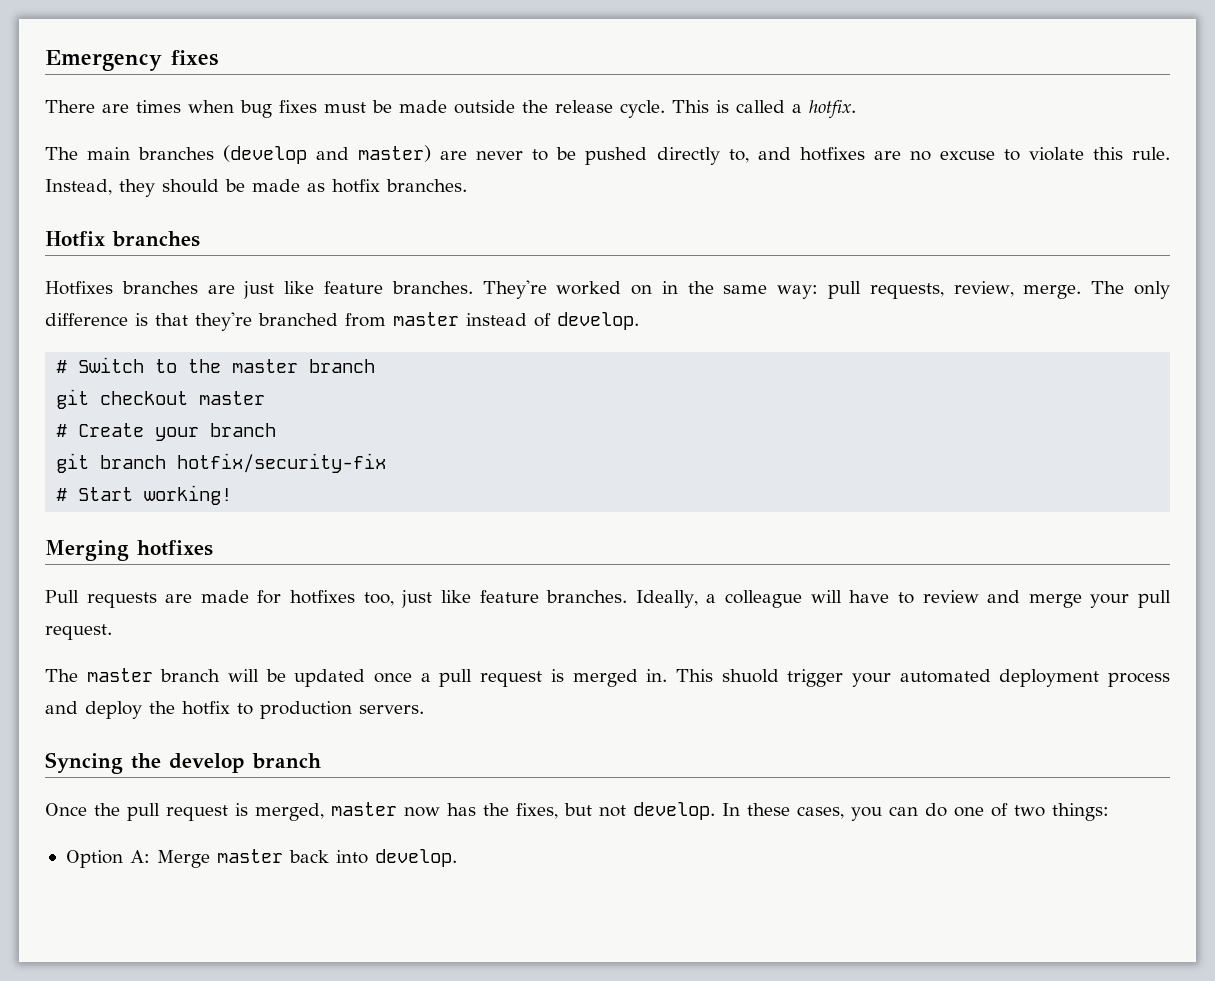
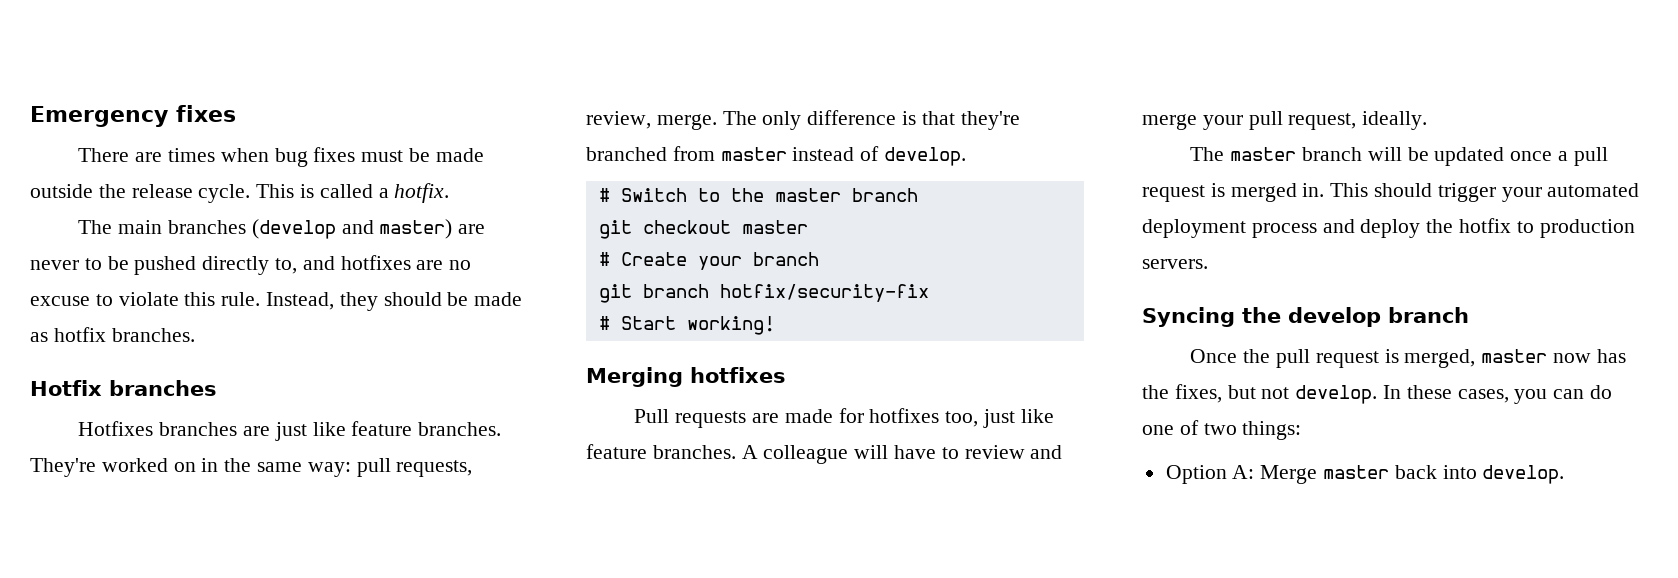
- Ideally, a colleague will have to review and merge your pull request.
+ A colleague will have to review and merge your pull request, ideally.
- This shuold trigger your automated deployment process and deploy the hotfix to production servers.
+ This should trigger your automated deployment process and deploy the hotfix to production servers.

